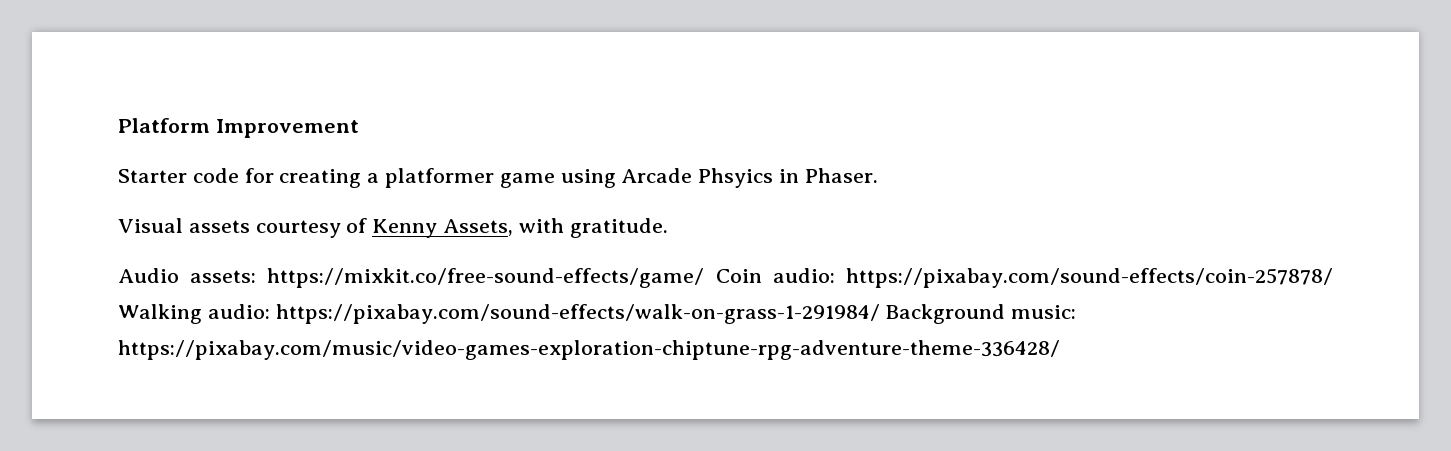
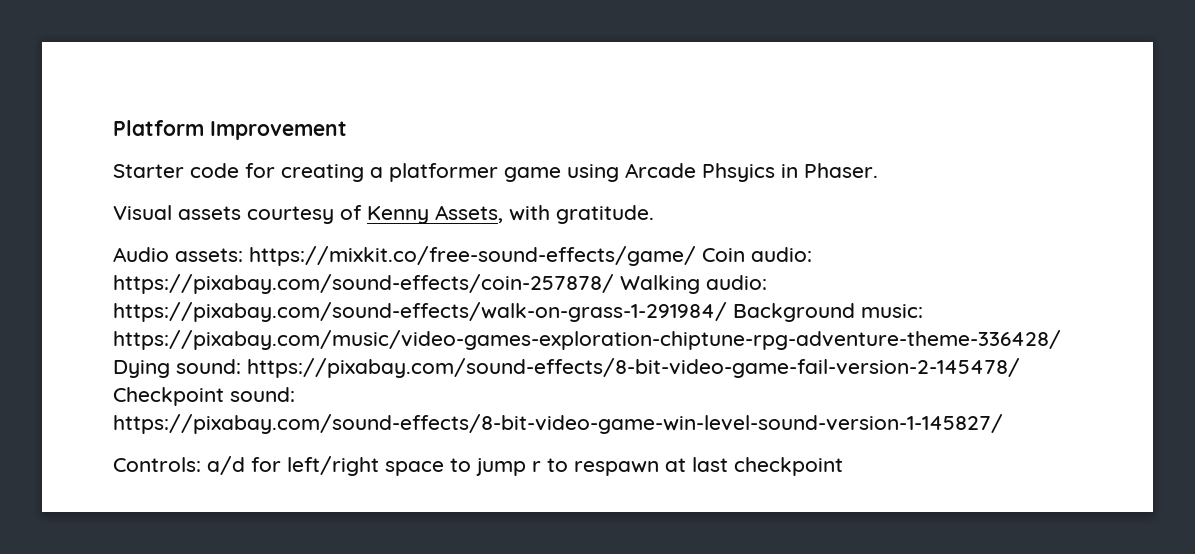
- Audio assets: https://mixkit.co/free-sound-effects/game/ Coin audio: https://pixabay.com/sound-effects/coin-257878/ Walking audio: https://pixabay.com/sound-effects/walk-on-grass-1-291984/ Background music: https://pixabay.com/music/video-games-exploration-chiptune-rpg-adventure-theme-336428/
+ Audio assets: https://mixkit.co/free-sound-effects/game/ Coin audio: https://pixabay.com/sound-effects/coin-257878/ Walking audio: https://pixabay.com/sound-effects/walk-on-grass-1-291984/ Background music: https://pixabay.com/music/video-games-exploration-chiptune-rpg-adventure-theme-336428/ Dying sound: https://pixabay.com/sound-effects/8-bit-video-game-fail-version-2-145478/ Checkpoint sound: https://pixabay.com/sound-effects/8-bit-video-game-win-level-sound-version-1-145827/
+ Controls: a/d for left/right space to jump r to respawn at last checkpoint

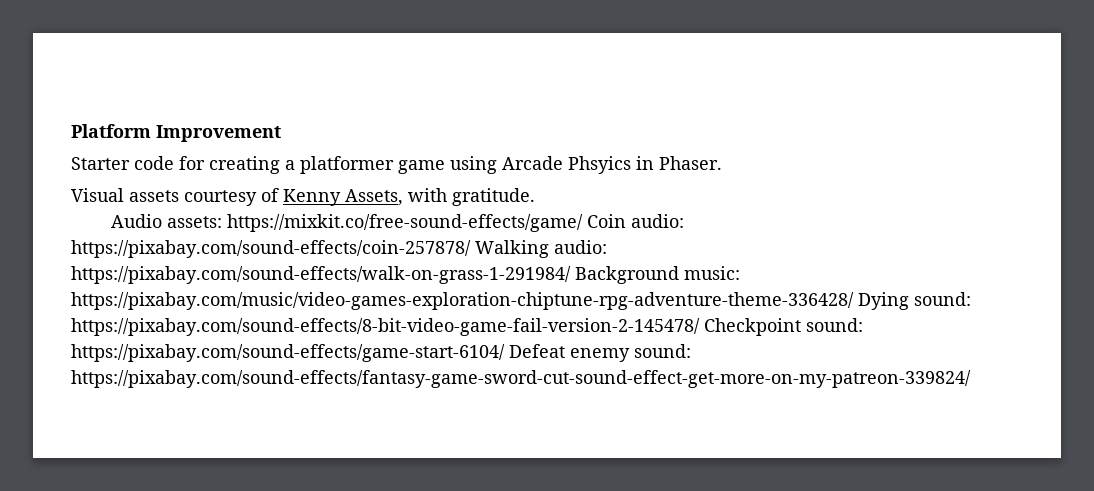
- Audio assets: https://mixkit.co/free-sound-effects/game/ Coin audio: https://pixabay.com/sound-effects/coin-257878/ Walking audio: https://pixabay.com/sound-effects/walk-on-grass-1-291984/ Background music: https://pixabay.com/music/video-games-exploration-chiptune-rpg-adventure-theme-336428/ Dying sound: https://pixabay.com/sound-effects/8-bit-video-game-fail-version-2-145478/ Checkpoint sound: https://pixabay.com/sound-effects/8-bit-video-game-win-level-sound-version-1-145827/
- Controls: a/d for left/right space to jump r to respawn at last checkpoint
+ Audio assets: https://mixkit.co/free-sound-effects/game/ Coin audio: https://pixabay.com/sound-effects/coin-257878/ Walking audio: https://pixabay.com/sound-effects/walk-on-grass-1-291984/ Background music: https://pixabay.com/music/video-games-exploration-chiptune-rpg-adventure-theme-336428/ Dying sound: https://pixabay.com/sound-effects/8-bit-video-game-fail-version-2-145478/ Checkpoint sound: https://pixabay.com/sound-effects/game-start-6104/ Defeat enemy sound: https://pixabay.com/sound-effects/fantasy-game-sword-cut-sound-effect-get-more-on-my-patreon-339824/

